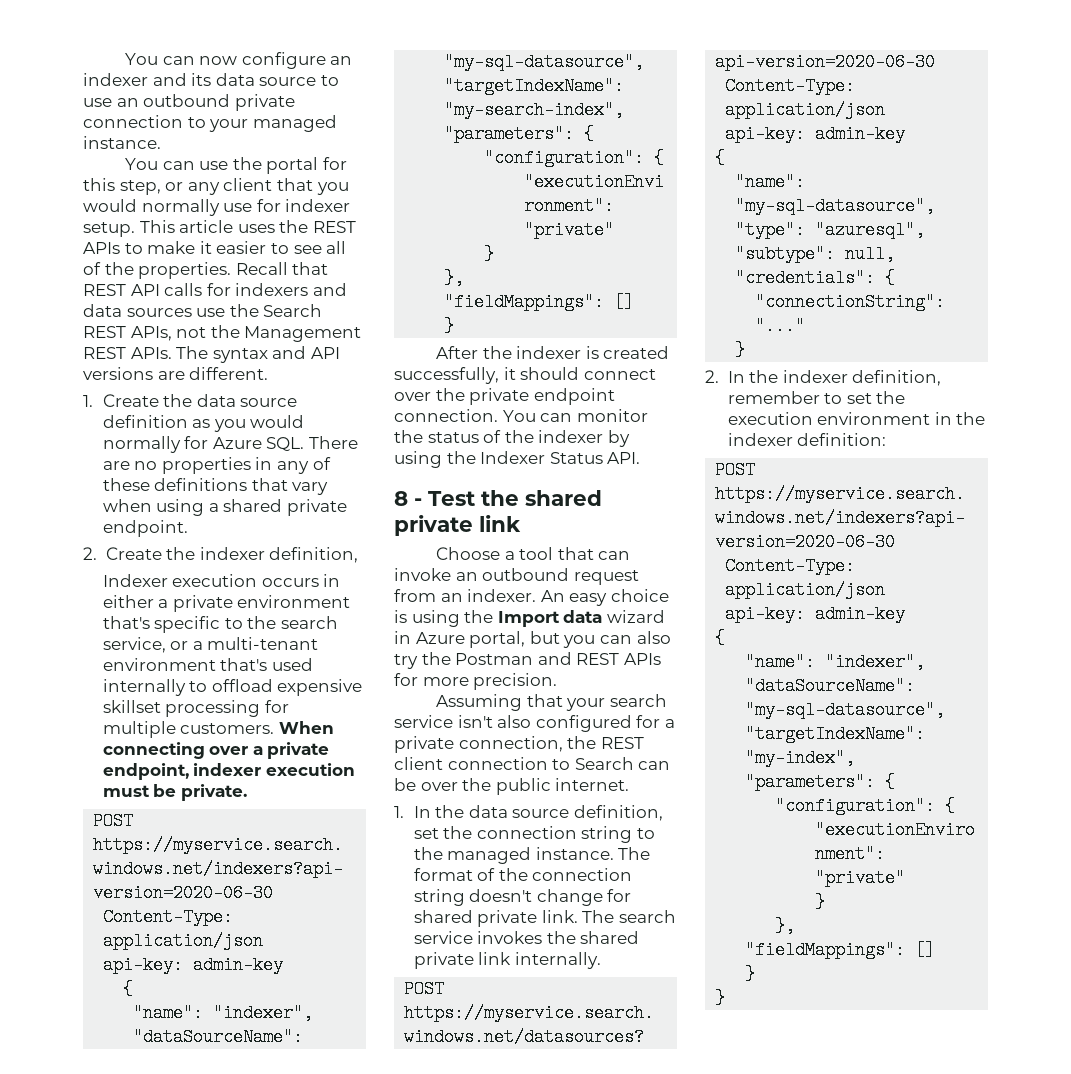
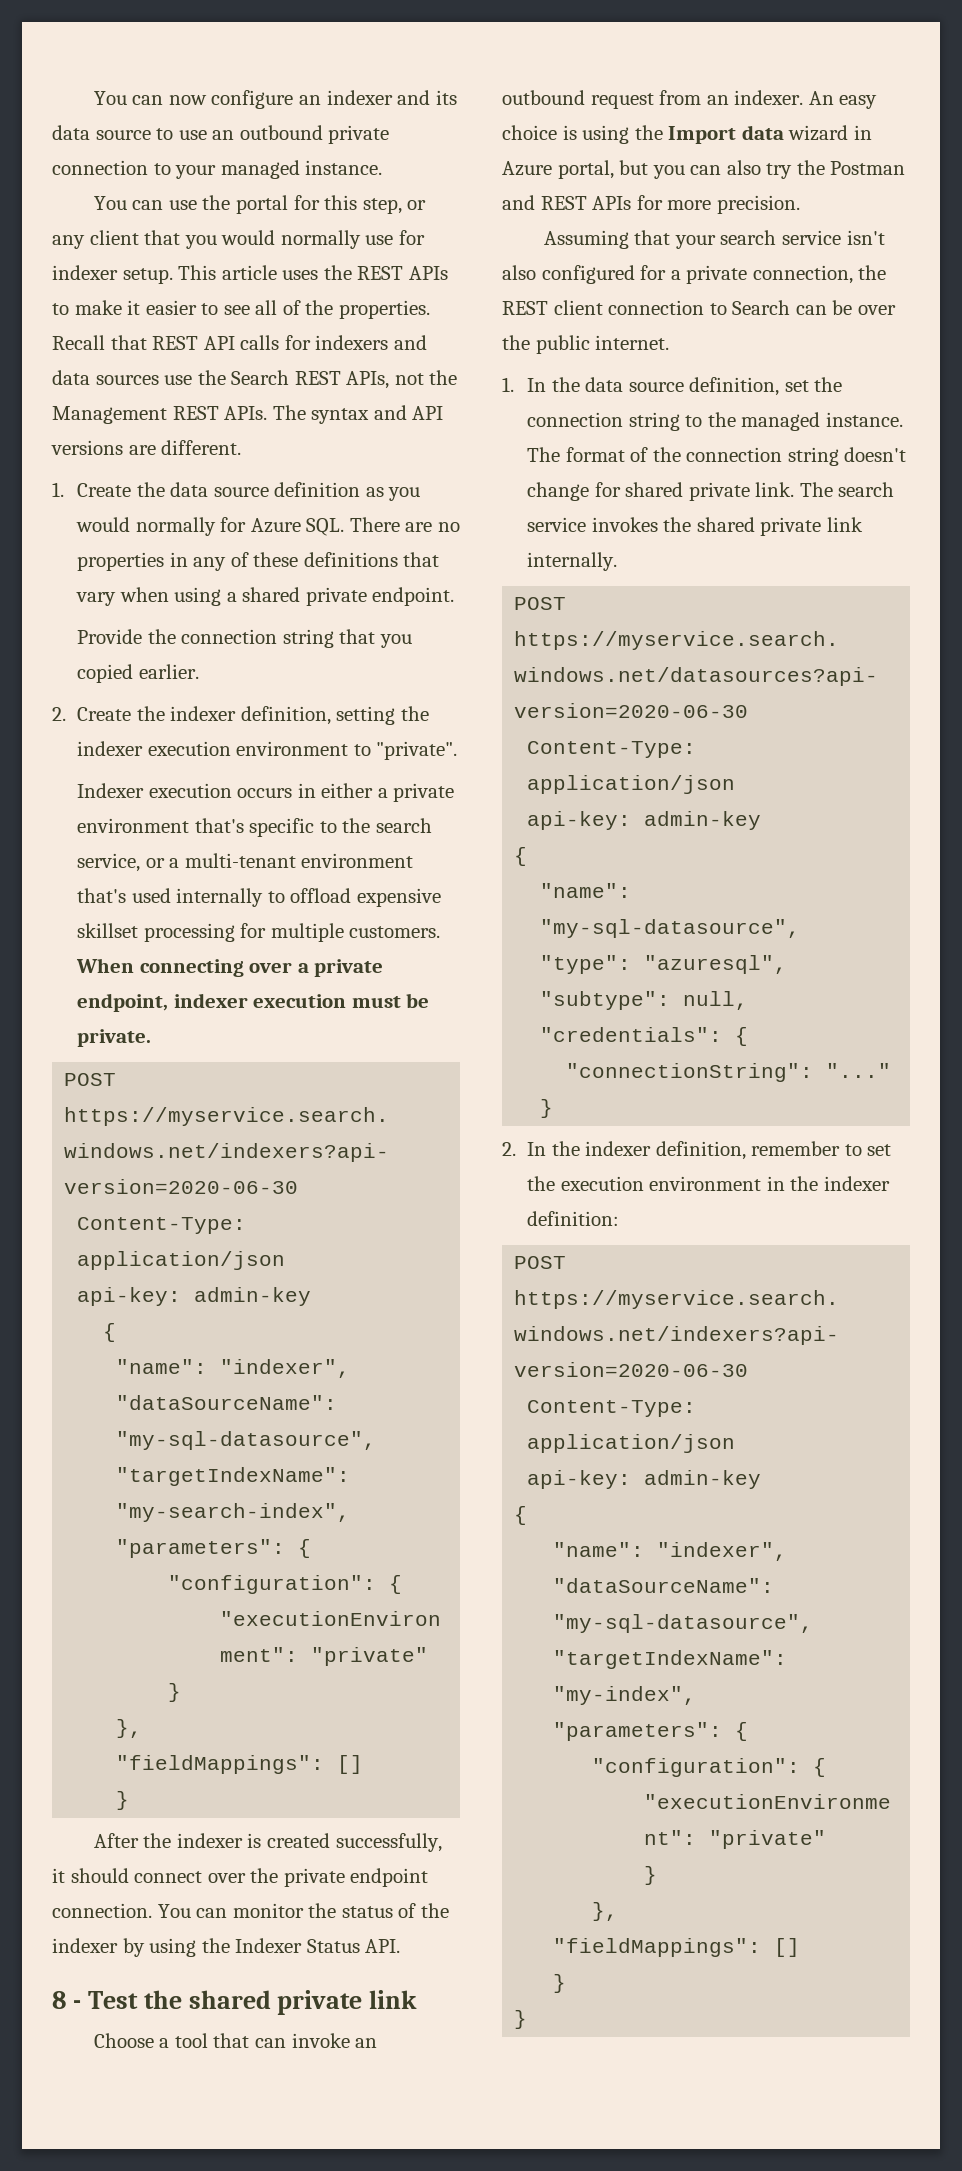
+ Provide the connection string that you copied earlier.
- 2. Create the indexer definition,
+ 2. Create the indexer definition, setting the indexer execution environment to "private".

